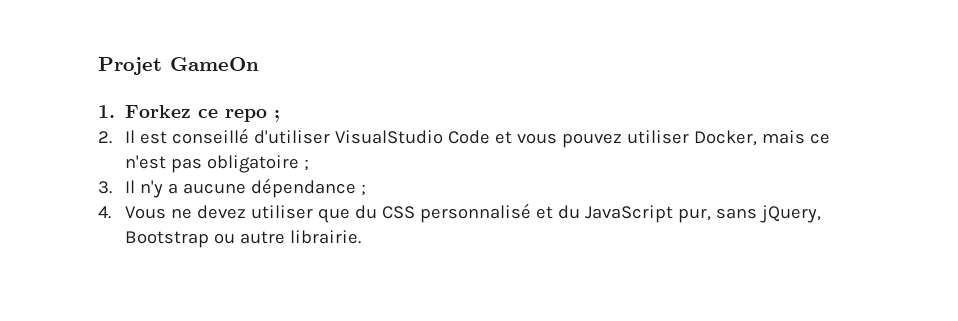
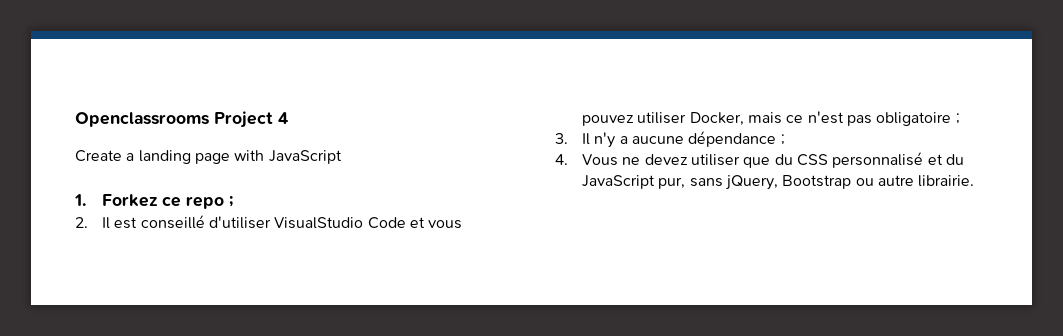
- Projet GameOn
+ Openclassrooms Project 4
+ Create a landing page with JavaScript

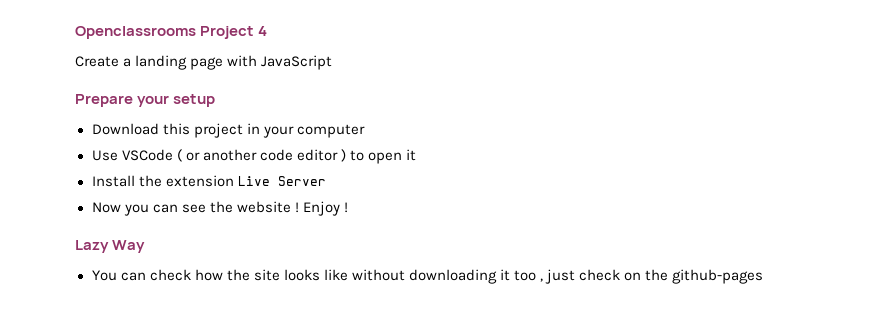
- 1. Forkez ce repo ;
- 2. Il est conseillé d'utiliser VisualStudio Code et vous pouvez utiliser Docker, mais ce n'est pas obligatoire ;
- 3. Il n'y a aucune dépendance ;
- 4. Vous ne devez utiliser que du CSS personnalisé et du JavaScript pur, sans jQuery, Bootstrap ou autre librairie.
+ Prepare your setup
+ Download this project in your computer
+ Use VSCode ( or another code editor ) to open it
+ Install the extension Live Server
+ Now you can see the website ! Enjoy !
+ Lazy Way
+ You can check how the site looks like without downloading it too , just check on the github-pages

